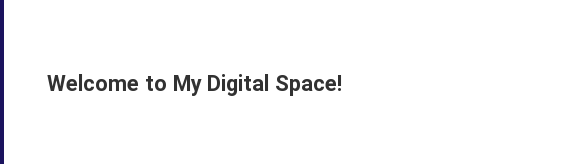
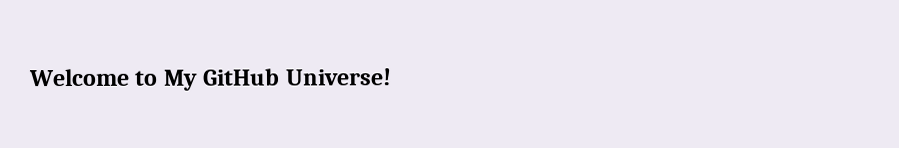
- Welcome to My Digital Space!
+ Welcome to My GitHub Universe!

